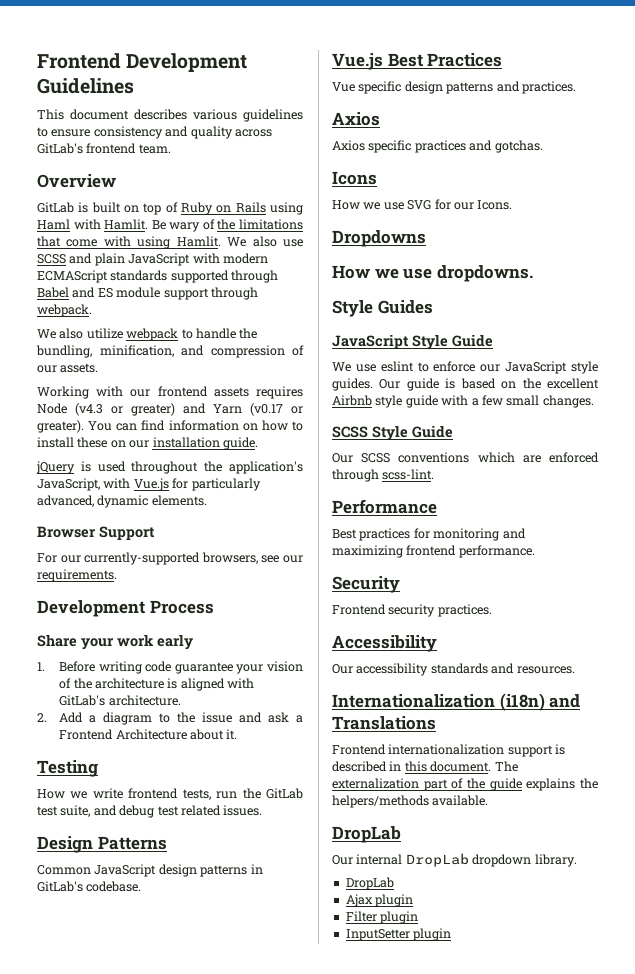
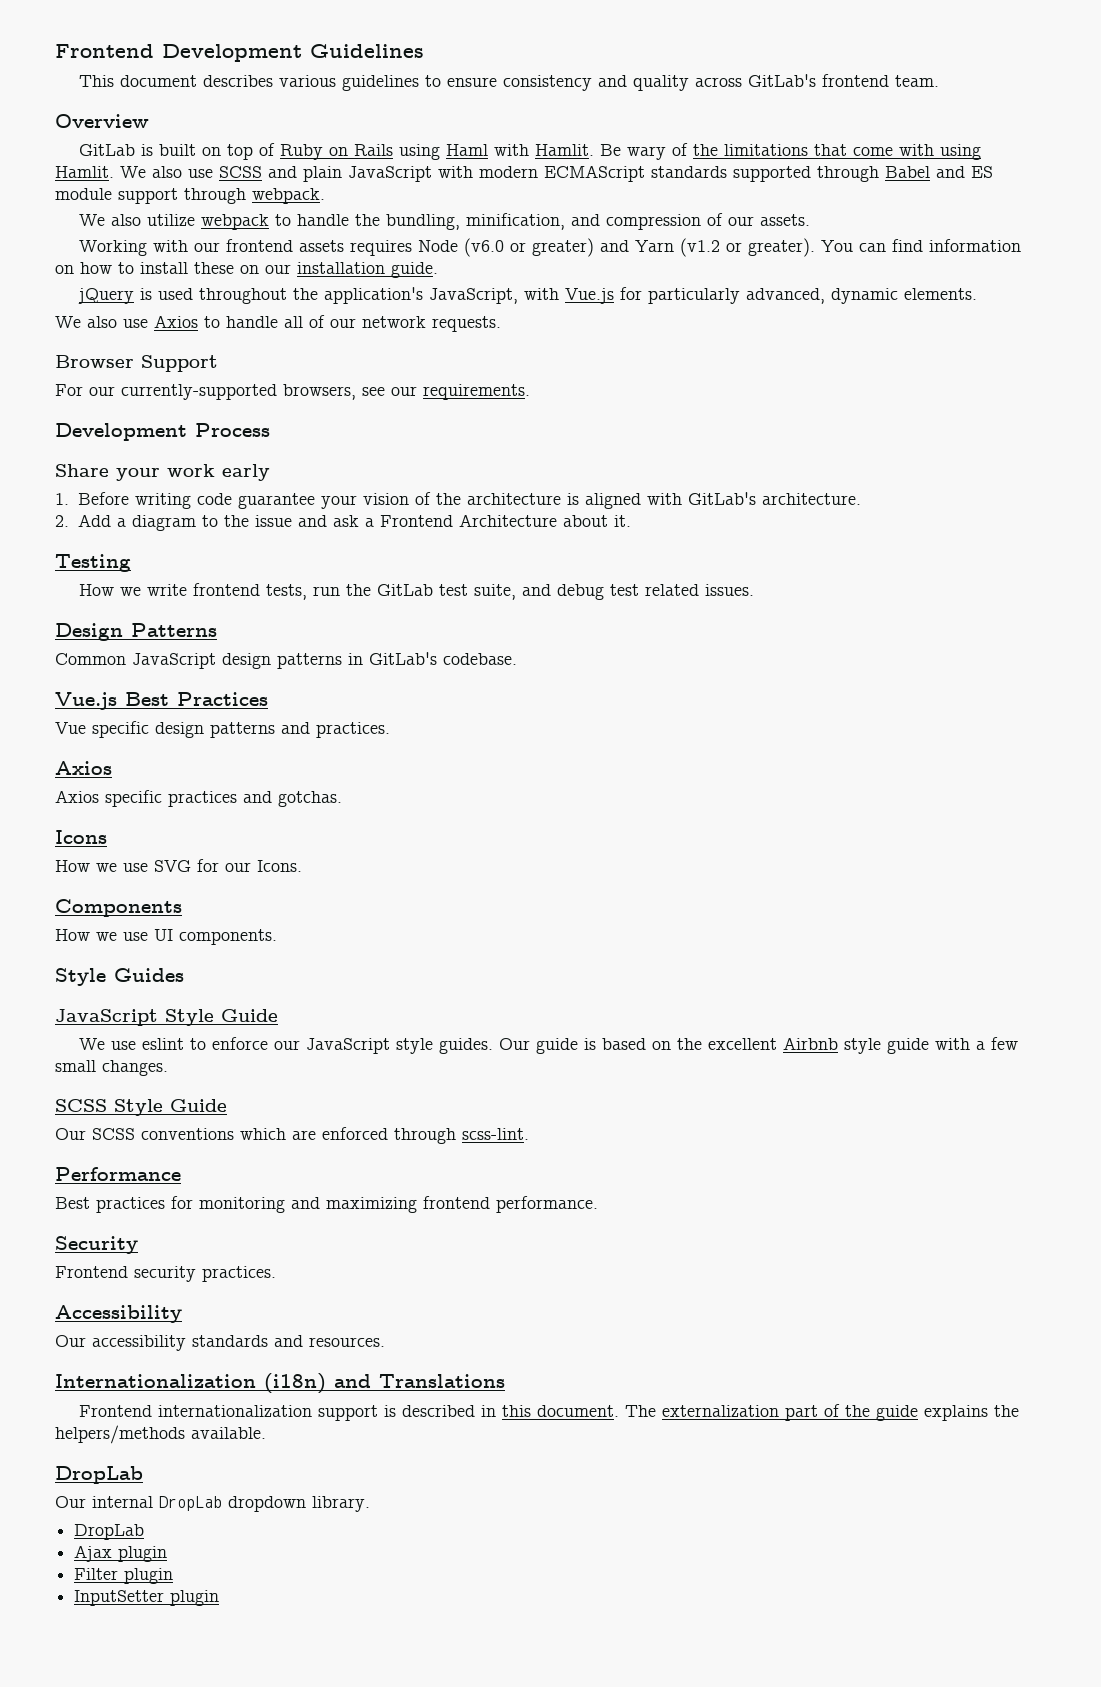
- Working with our frontend assets requires Node (v4.3 or greater) and Yarn (v0.17 or greater).
+ Working with our frontend assets requires Node (v6.0 or greater) and Yarn (v1.2 or greater).
+ We also use Axios to handle all of our network requests.
- Dropdowns
- How we use dropdowns.
+ Components
+ How we use UI components.

